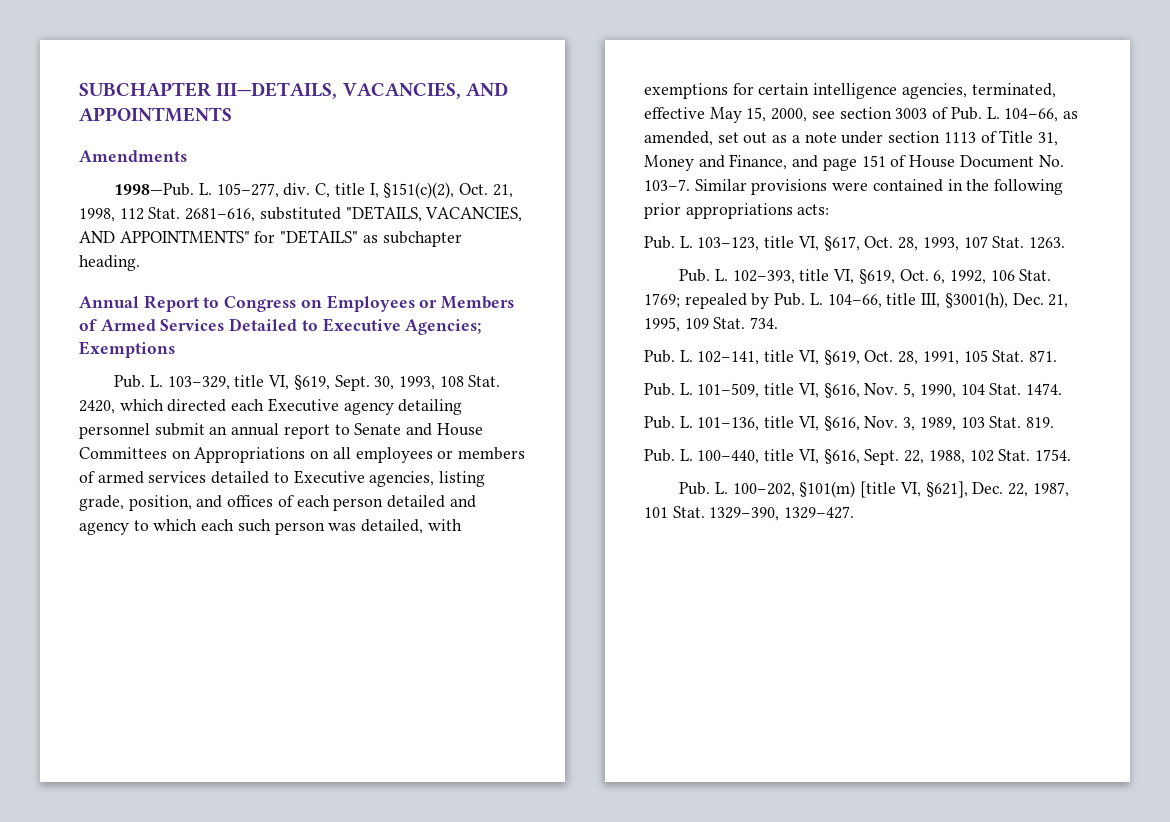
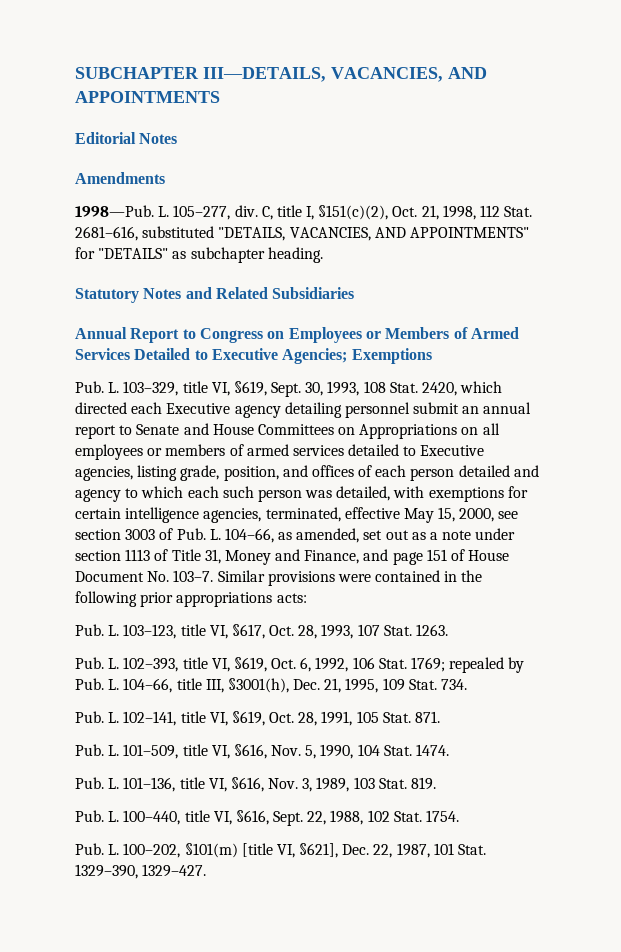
+ Editorial Notes
+ Statutory Notes and Related Subsidiaries

